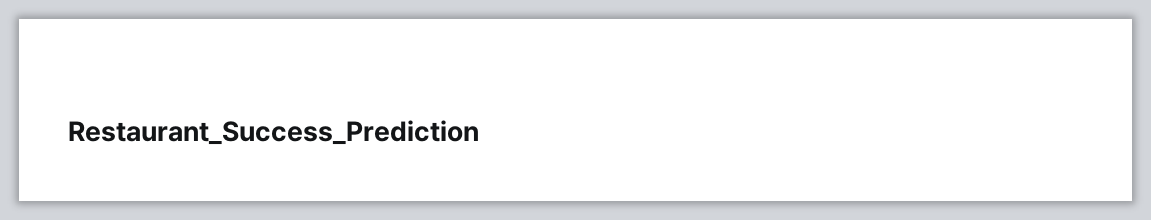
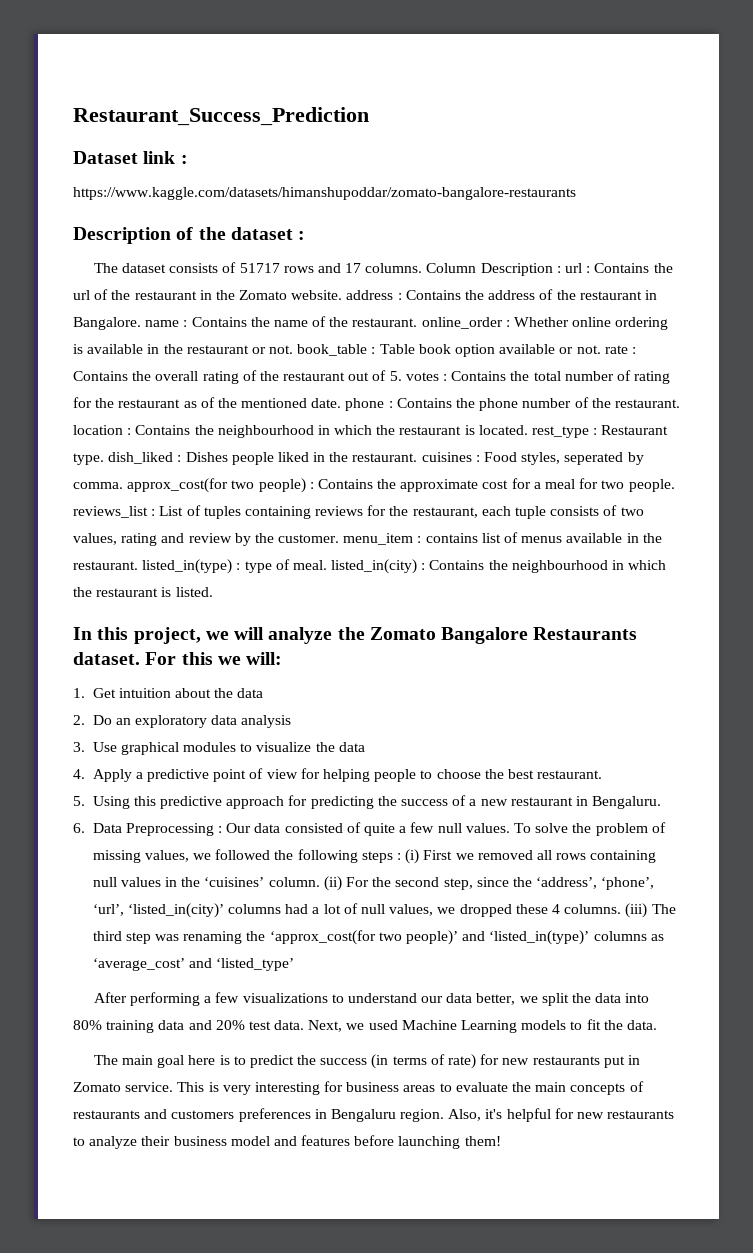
+ Dataset link :
+ https://www.kaggle.com/datasets/himanshupoddar/zomato-bangalore-restaurants
+ Description of the dataset :
+ The dataset consists of 51717 rows and 17 columns. Column Description : url : Contains the url of the restaurant in the Zomato website. address : Contains the address of the restaurant in Bangalore. name : Contains the name of the restaurant. online_order : Whether online ordering is available in the restaurant or not. book_table : Table book option available or not. rate : Contains the overall rating of the restaurant out of 5. votes : Contains the total number of rating for the restaurant as of the mentioned date. phone : Contains the phone number of the restaurant. location : Contains the neighbourhood in which the restaurant is located. rest_type : Restaurant type. dish_liked : Dishes people liked in the restaurant. cuisines : Food styles, seperated by comma. approx_cost(for two people) : Contains the approximate cost for a meal for two people. reviews_list : List of tuples containing reviews for the restaurant, each tuple consists of two values, rating and review by the customer. menu_item : contains list of menus available in the restaurant. listed_in(type) : type of meal. listed_in(city) : Contains the neighbourhood in which the restaurant is listed.
+ In this project, we will analyze the Zomato Bangalore Restaurants dataset. For this we will:
+ 1. Get intuition about the data
+ 2. Do an exploratory data analysis
+ 3. Use graphical modules to visualize the data
+ 4. Apply a predictive point of view for helping people to choose the best restaurant.
+ 5. Using this predictive approach for predicting the success of a new restaurant in Bengaluru.
+ 6. Data Preprocessing : Our data consisted of quite a few null values. To solve the problem of missing values, we followed the following steps : (i) First we removed all rows containing null values in the ‘cuisines’ column. (ii) For the second step, since the ‘address’, ‘phone’, ‘url’, ‘listed_in(city)’ columns had a lot of null values, we dropped these 4 columns. (iii) The third step was renaming the ‘approx_cost(for two people)’ and ‘listed_in(type)’ columns as ‘average_cost’ and ‘listed_type’
+ After performing a few visualizations to understand our data better, we split the data into 80% training data and 20% test data. Next, we used Machine Learning models to fit the data.
+ The main goal here is to predict the success (in terms of rate) for new restaurants put in Zomato service. This is very interesting for business areas to evaluate the main concepts of restaurants and customers preferences in Bengaluru region. Also, it's helpful for new restaurants to analyze their business model and features before launching them!

